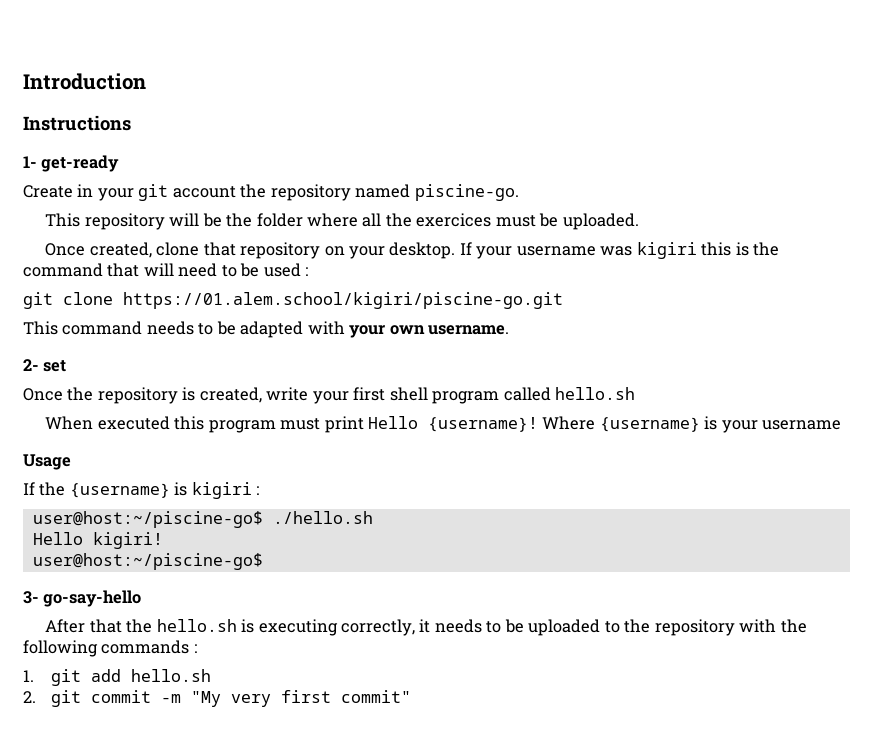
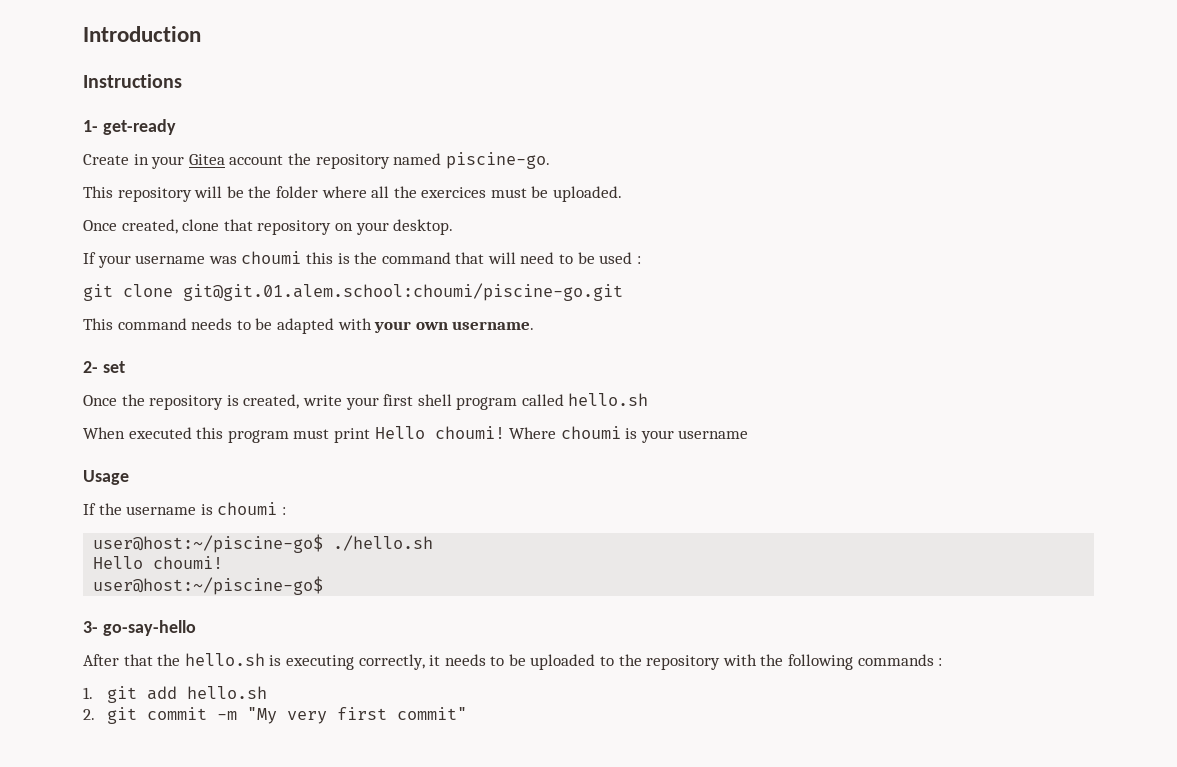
- Create in your git account the repository named piscine-go.
+ Create in your Gitea account the repository named piscine-go.
- Once created, clone that repository on your desktop. If your username was kigiri this is the command that will need to be used :
+ Once created, clone that repository on your desktop.
+ If your username was choumi this is the command that will need to be used :
- git clone https://01.alem.school/kigiri/piscine-go.git
+ git clone git@git.01.alem.school:choumi/piscine-go.git
- When executed this program must print Hello {username}! Where {username} is your username
+ When executed this program must print Hello choumi! Where choumi is your username
- If the {username} is kigiri :
+ If the username is choumi :
  user@host:~/piscine-go$ ./hello.sh
- Hello kigiri!
+ Hello choumi!

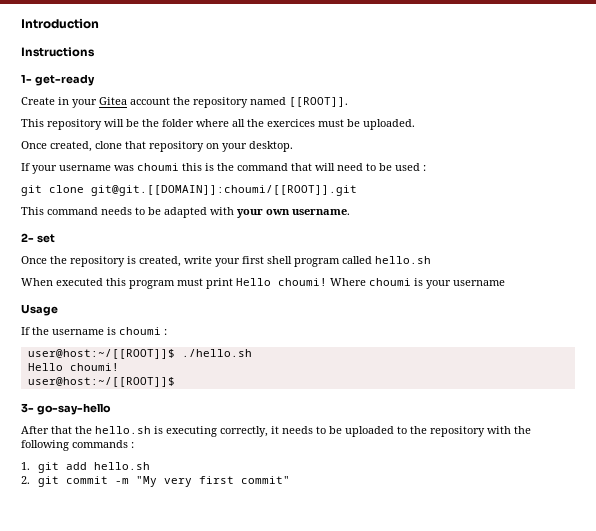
- Create in your Gitea account the repository named piscine-go.
+ Create in your Gitea account the repository named [[ROOT]].
- git clone git@git.01.alem.school:choumi/piscine-go.git
+ git clone git@git.[[DOMAIN]]:choumi/[[ROOT]].git
- user@host:~/piscine-go$ ./hello.sh
+ user@host:~/[[ROOT]]$ ./hello.sh
  Hello choumi!
- user@host:~/piscine-go$
+ user@host:~/[[ROOT]]$

